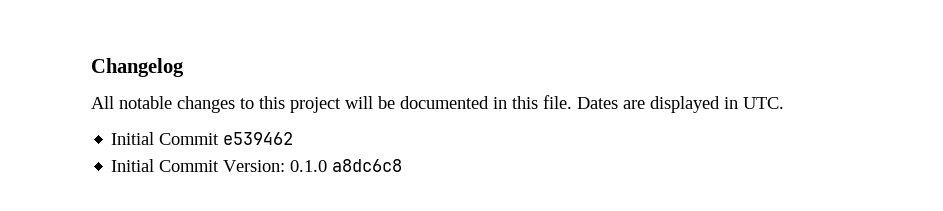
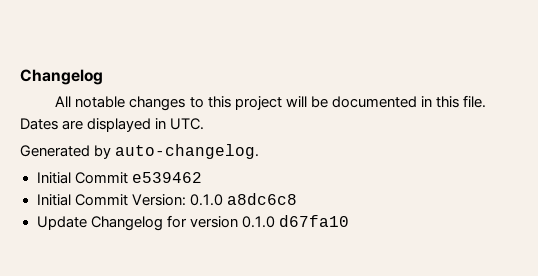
+ Generated by auto-changelog.
+ Update Changelog for version 0.1.0 d67fa10

